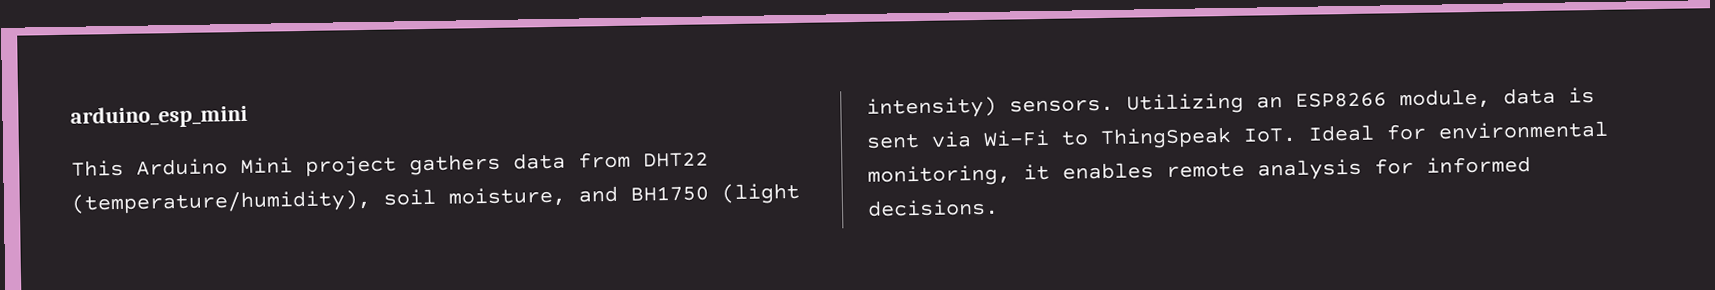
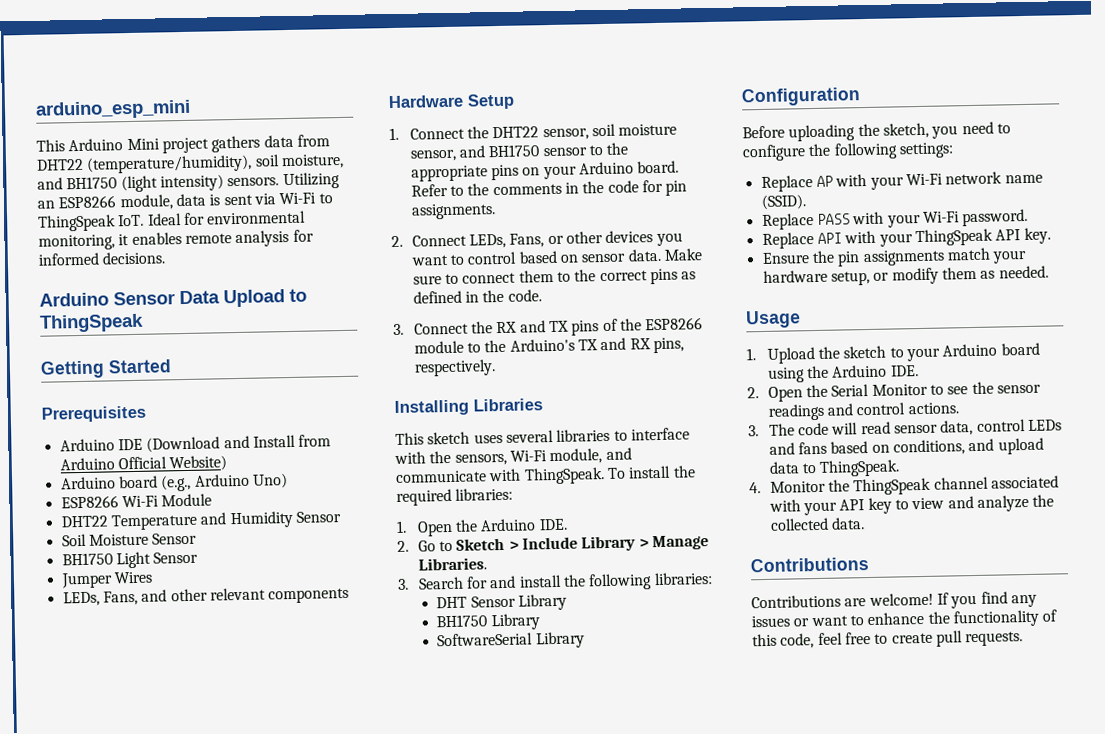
+ Arduino Sensor Data Upload to ThingSpeak
+ Getting Started
+ Prerequisites
+ Arduino IDE (Download and Install from Arduino Official Website)
+ Arduino board (e.g., Arduino Uno)
+ ESP8266 Wi-Fi Module
+ DHT22 Temperature and Humidity Sensor
+ Soil Moisture Sensor
+ BH1750 Light Sensor
+ Jumper Wires
+ LEDs, Fans, and other relevant components
+ Hardware Setup
+ 1. Connect the DHT22 sensor, soil moisture sensor, and BH1750 sensor to the appropriate pins on your Arduino board. Refer to the comments in the code for pin assignments.
+ 2. Connect LEDs, Fans, or other devices you want to control based on sensor data. Make sure to connect them to the correct pins as defined in the code.
+ 3. Connect the RX and TX pins of the ESP8266 module to the Arduino's TX and RX pins, respectively.
+ Installing Libraries
+ This sketch uses several libraries to interface with the sensors, Wi-Fi module, and communicate with ThingSpeak. To install the required libraries:
+ 1. Open the Arduino IDE.
+ 2. Go to Sketch > Include Library > Manage Libraries.
+ 3. Search for and install the following libraries:
+ DHT Sensor Library
+ BH1750 Library
+ SoftwareSerial Library
+ Configuration
+ Before uploading the sketch, you need to configure the following settings:
+ Replace AP with your Wi-Fi network name (SSID).
+ Replace PASS with your Wi-Fi password.
+ Replace API with your ThingSpeak API key.
+ Ensure the pin assignments match your hardware setup, or modify them as needed.
+ Usage
+ 1. Upload the sketch to your Arduino board using the Arduino IDE.
+ 2. Open the Serial Monitor to see the sensor readings and control actions.
+ 3. The code will read sensor data, control LEDs and fans based on conditions, and upload data to ThingSpeak.
+ 4. Monitor the ThingSpeak channel associated with your API key to view and analyze the collected data.
+ Contributions
+ Contributions are welcome! If you find any issues or want to enhance the functionality of this code, feel free to create pull requests.

